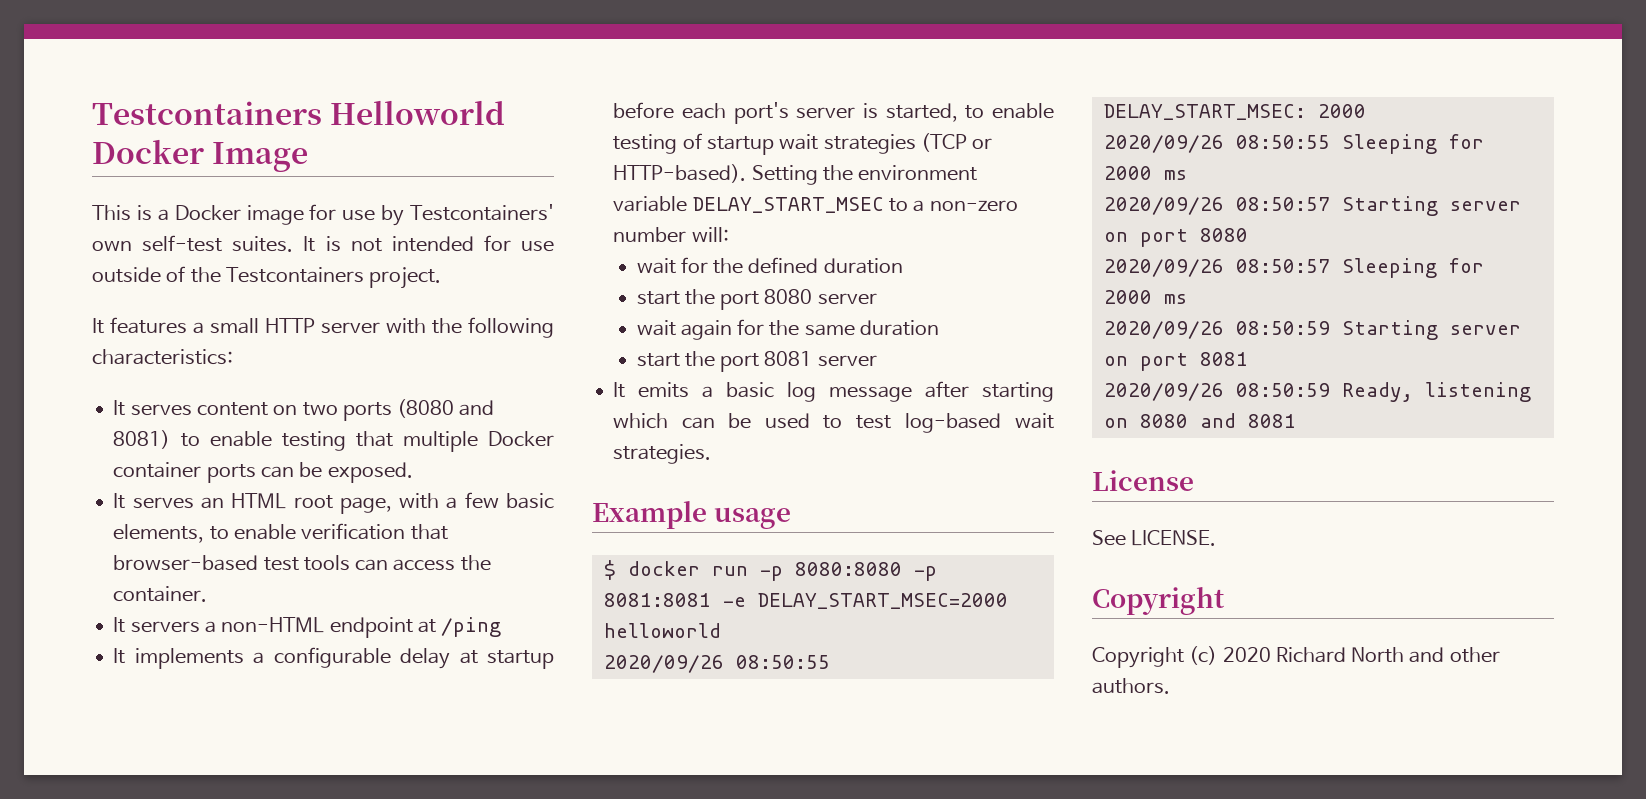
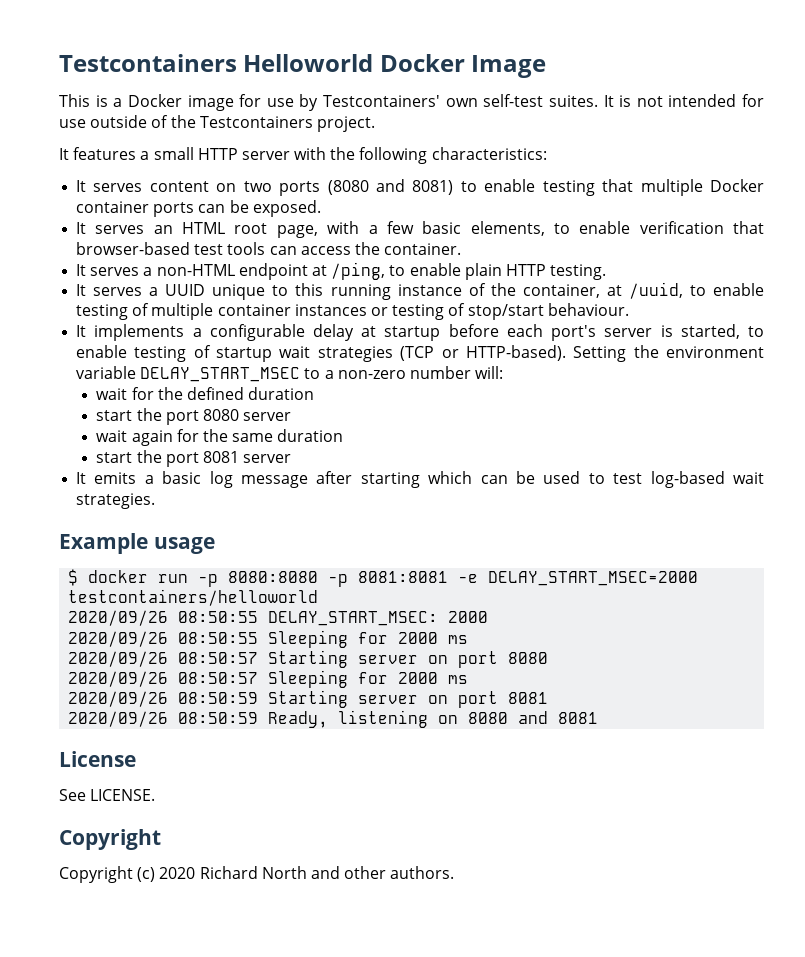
- It servers a non-HTML endpoint at /ping
+ It serves a non-HTML endpoint at /ping, to enable plain HTTP testing.
+ It serves a UUID unique to this running instance of the container, at /uuid, to enable testing of multiple container instances or testing of stop/start behaviour.
- $ docker run -p 8080:8080 -p 8081:8081 -e DELAY_START_MSEC=2000 helloworld
+ $ docker run -p 8080:8080 -p 8081:8081 -e DELAY_START_MSEC=2000 testcontainers/helloworld

